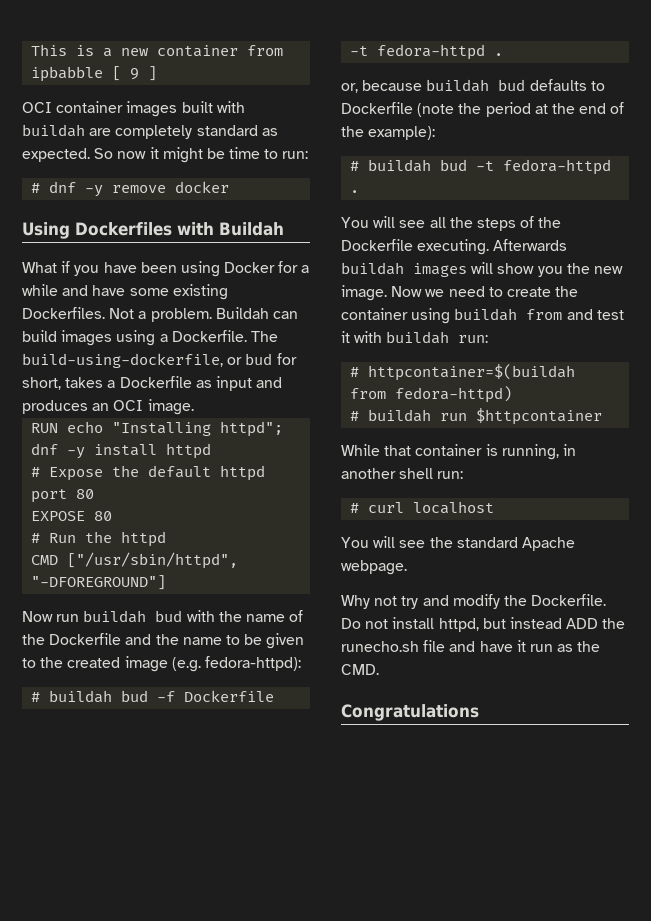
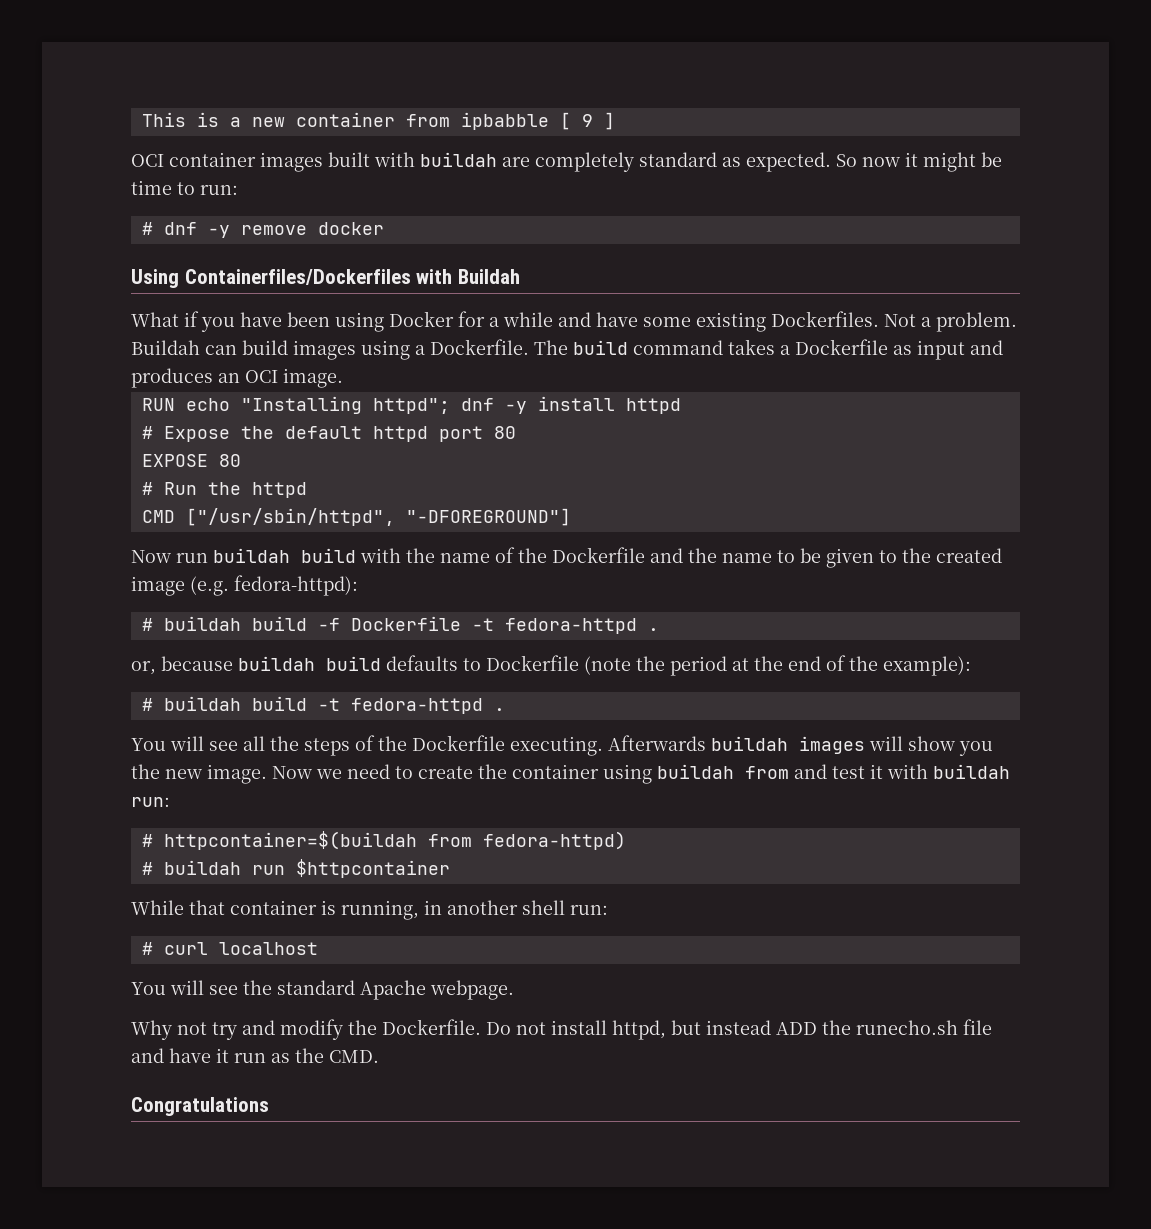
- Using Dockerfiles with Buildah
+ Using Containerfiles/Dockerfiles with Buildah
- The build-using-dockerfile, or bud for short, takes a Dockerfile as input and produces an OCI image.
+ The build command takes a Dockerfile as input and produces an OCI image.
- Now run buildah bud with the name of the Dockerfile and the name to be given to the created image (e.g. fedora-httpd):
+ Now run buildah build with the name of the Dockerfile and the name to be given to the created image (e.g. fedora-httpd):
- # buildah bud -f Dockerfile -t fedora-httpd .
+ # buildah build -f Dockerfile -t fedora-httpd .
- or, because buildah bud defaults to Dockerfile (note the period at the end of the example):
+ or, because buildah build defaults to Dockerfile (note the period at the end of the example):
- # buildah bud -t fedora-httpd .
+ # buildah build -t fedora-httpd .

